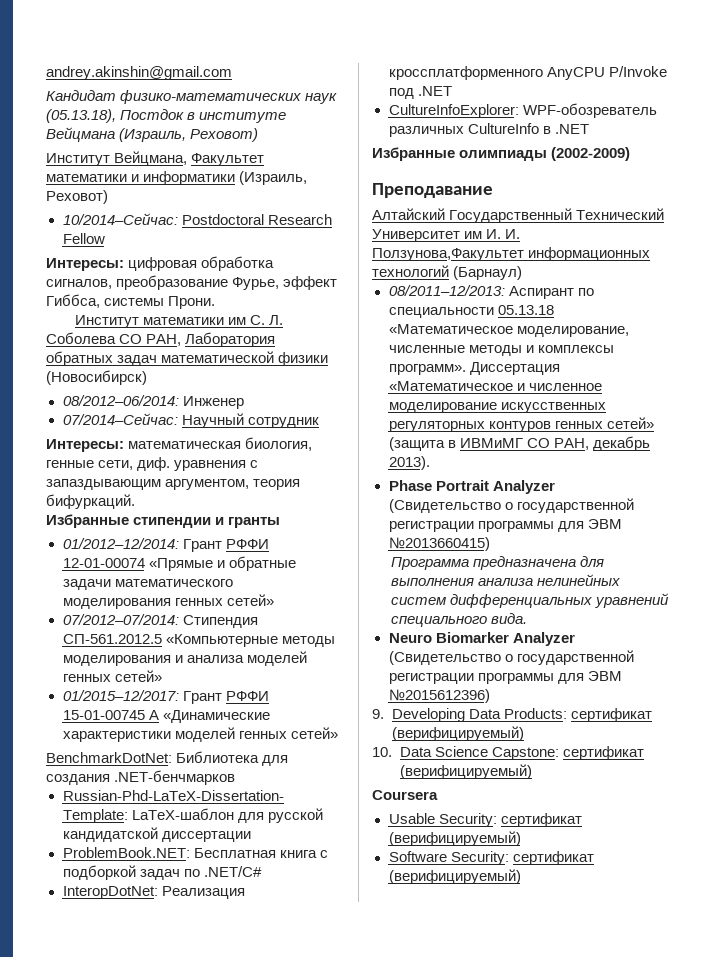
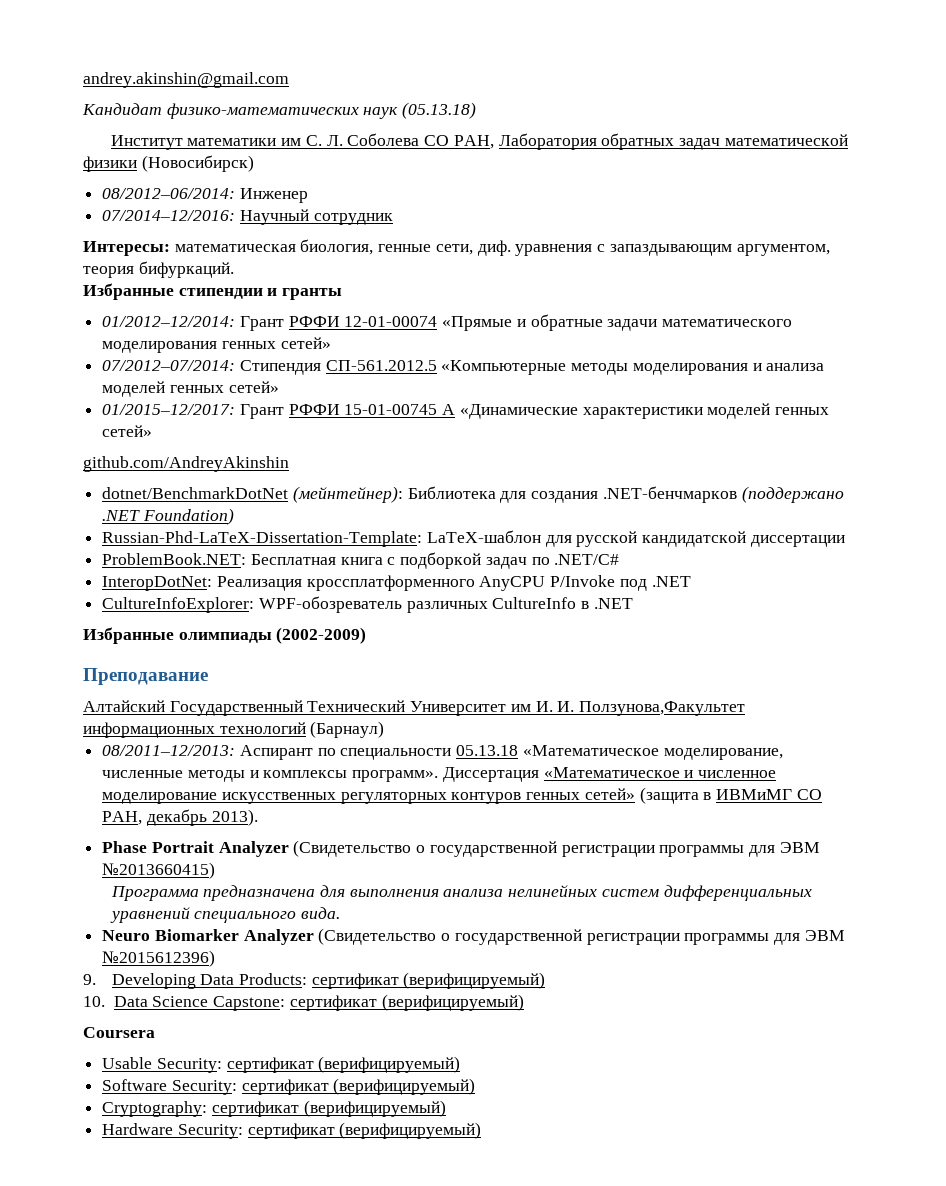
- Кандидат физико-математических наук (05.13.18), Постдок в институте Вейцмана (Израиль, Реховот)
- Институт Вейцмана, Факультет математики и информатики (Израиль, Реховот)
- 10/2014–Сейчас: Postdoctoral Research Fellow
- Интересы: цифровая обработка сигналов, преобразование Фурье, эффект Гиббса, системы Прони.
+ Кандидат физико-математических наук (05.13.18)
- 07/2014–Сейчас: Научный сотрудник
+ 07/2014–12/2016: Научный сотрудник
- BenchmarkDotNet: Библиотека для создания .NET-бенчмарков
+ github.com/AndreyAkinshin
+ dotnet/BenchmarkDotNet (мейнтейнер): Библиотека для создания .NET-бенчмарков (поддержано .NET Foundation)
+ Cryptography: сертификат (верифицируемый)
+ Hardware Security: сертификат (верифицируемый)

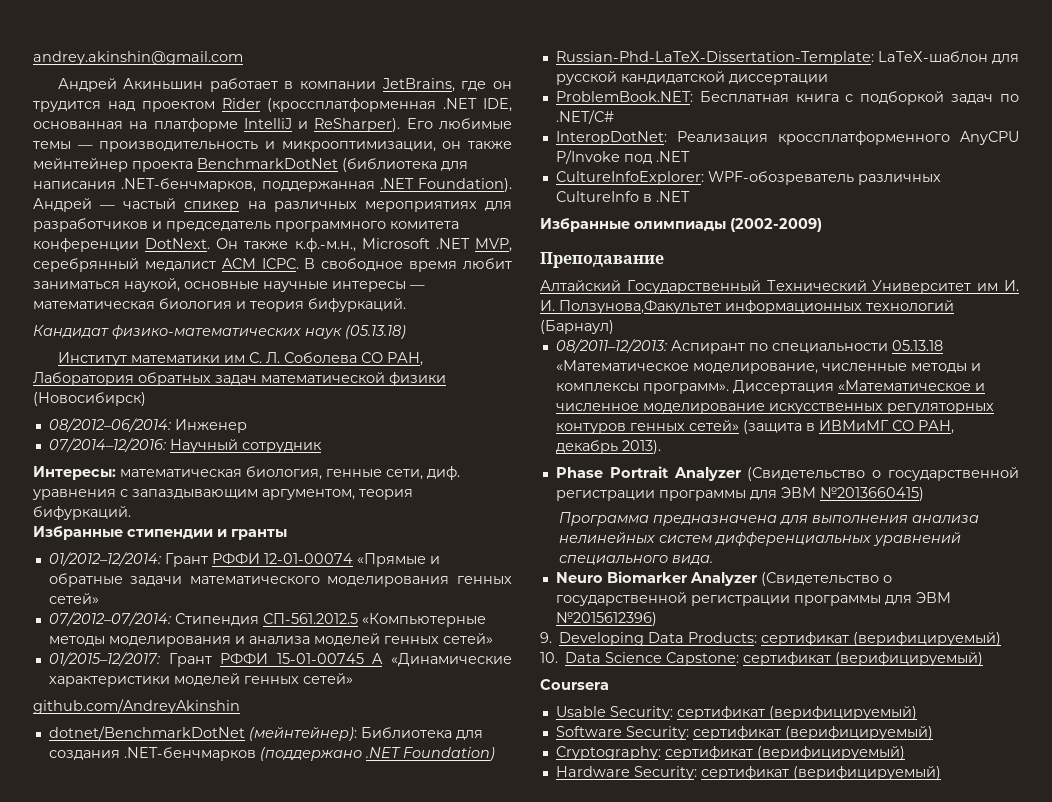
+ Андрей Акиньшин работает в компании JetBrains, где он трудится над проектом Rider (кроссплатформенная .NET IDE, основанная на платформе IntelliJ и ReSharper). Его любимые темы — производительность и микрооптимизации, он также мейнтейнер проекта BenchmarkDotNet (библиотека для написания .NET-бенчмарков, поддержанная .NET Foundation). Андрей — частый спикер на различных мероприятиях для разработчиков и председатель программного комитета конференции DotNext. Он также к.ф.-м.н., Microsoft .NET MVP, серебрянный медалист ACM ICPC. В свободное время любит заниматься наукой, основные научные интересы — математическая биология и теория бифуркаций.

